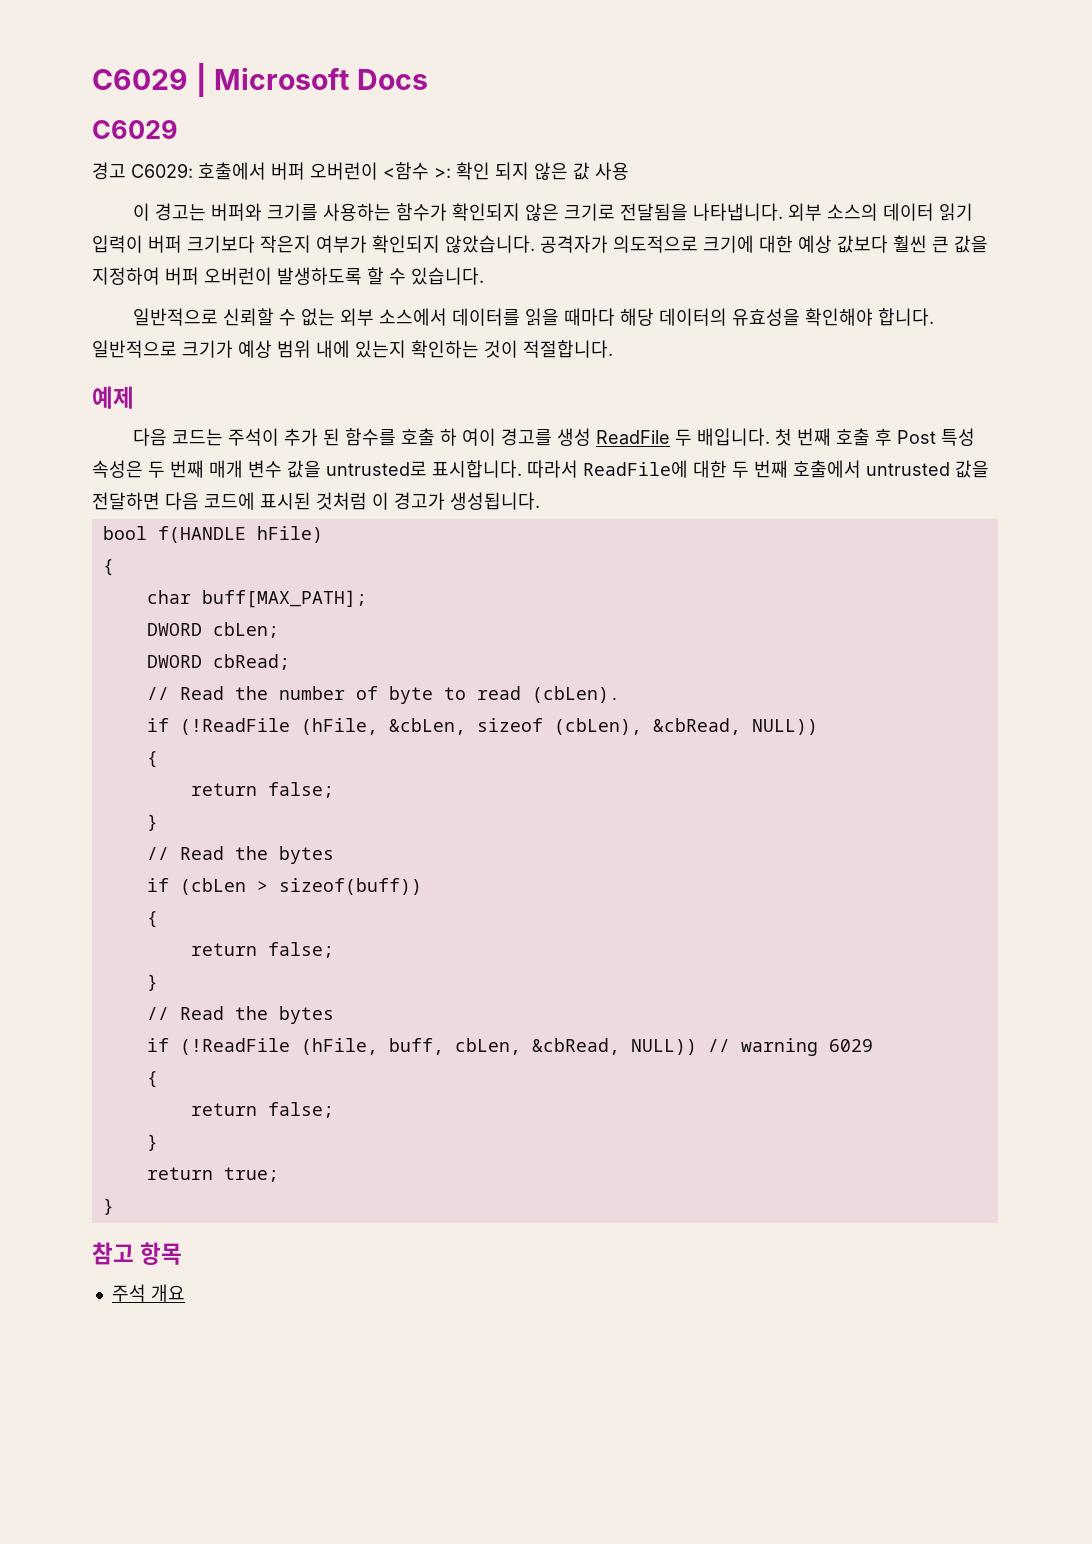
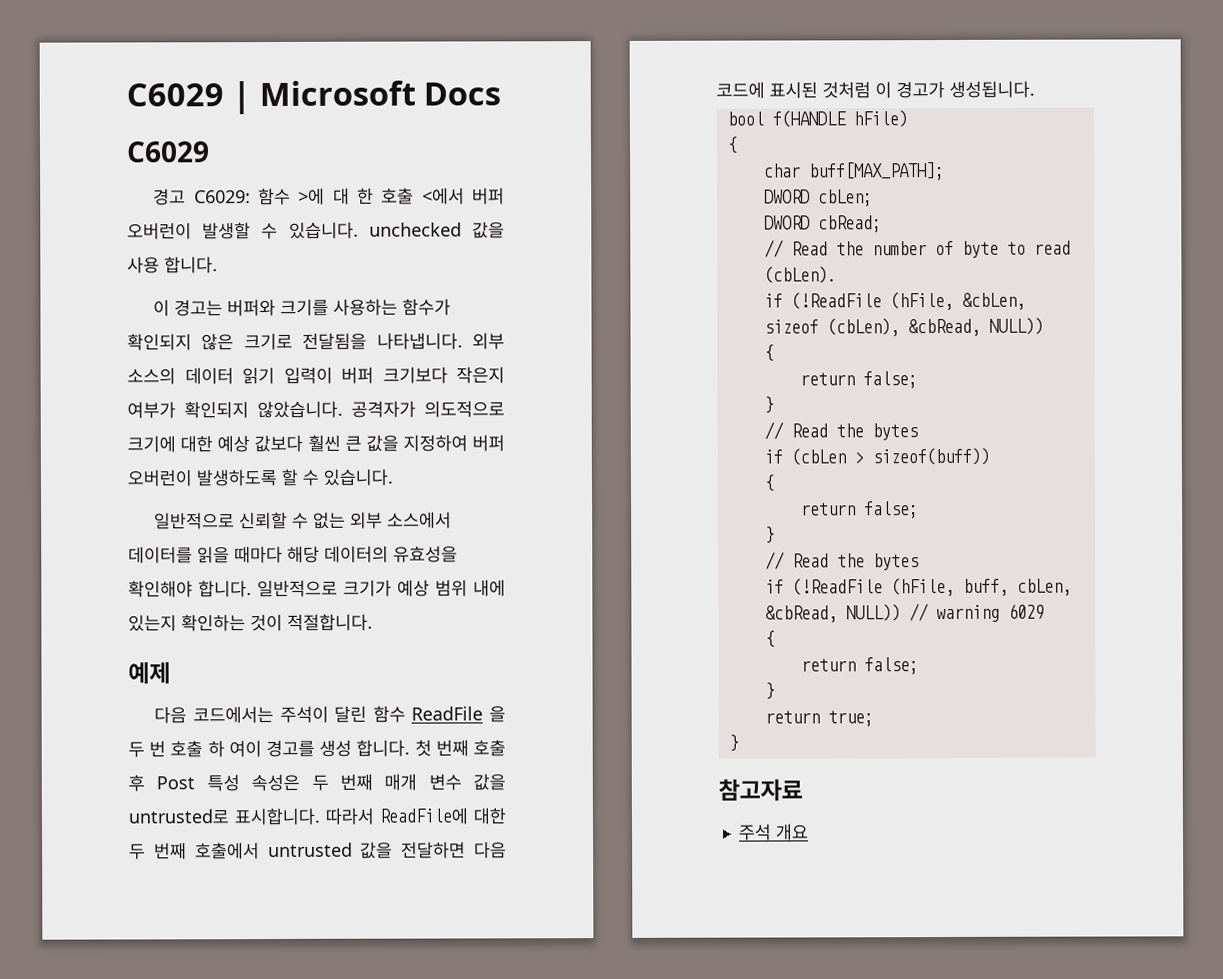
- 경고 C6029: 호출에서 버퍼 오버런이 <함수 >: 확인 되지 않은 값 사용
+ 경고 C6029: 함수 >에 대 한 호출 <에서 버퍼 오버런이 발생할 수 있습니다. unchecked 값을 사용 합니다.
- 다음 코드는 주석이 추가 된 함수를 호출 하 여이 경고를 생성 ReadFile 두 배입니다.
+ 다음 코드에서는 주석이 달린 함수 ReadFile 을 두 번 호출 하 여이 경고를 생성 합니다.
- 참고 항목
+ 참고자료

